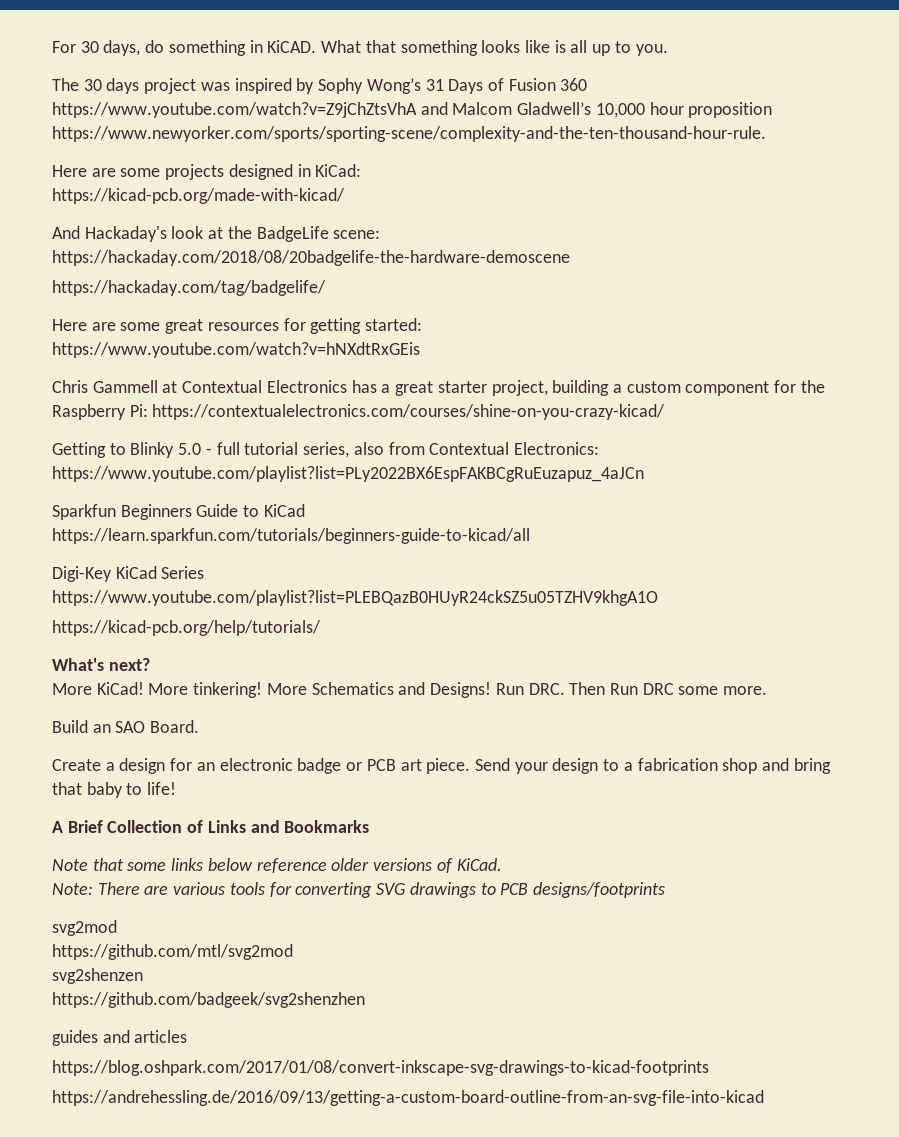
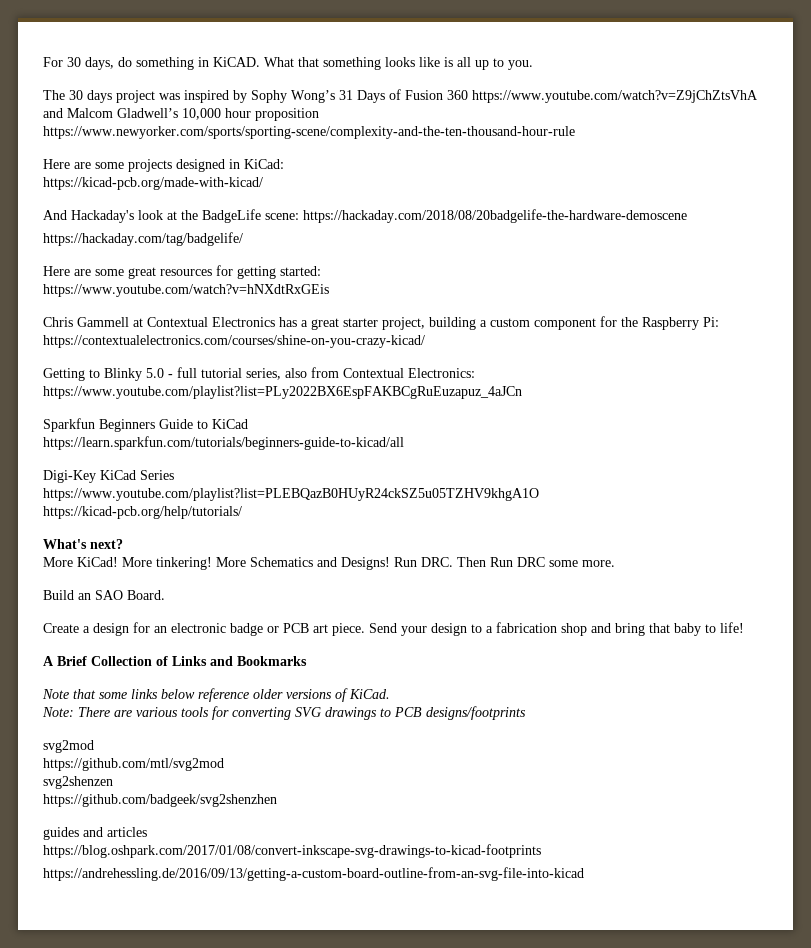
- The 30 days project was inspired by Sophy Wong’s 31 Days of Fusion 360 https://www.youtube.com/watch?v=Z9jChZtsVhA and Malcom Gladwell’s 10,000 hour proposition https://www.newyorker.com/sports/sporting-scene/complexity-and-the-ten-thousand-hour-rule.
+ The 30 days project was inspired by Sophy Wong’s 31 Days of Fusion 360 https://www.youtube.com/watch?v=Z9jChZtsVhA and Malcom Gladwell’s 10,000 hour proposition https://www.newyorker.com/sports/sporting-scene/complexity-and-the-ten-thousand-hour-rule

